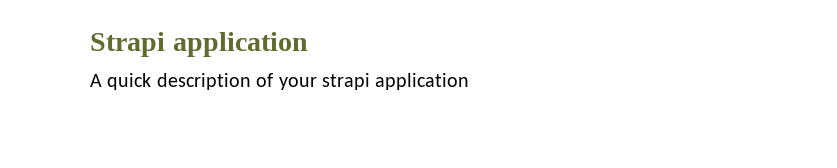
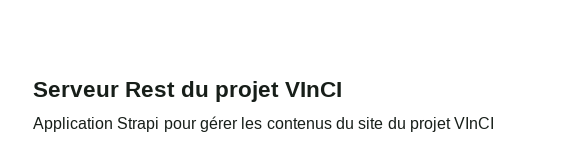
- Strapi application
- A quick description of your strapi application
+ Serveur Rest du projet VInCI
+ Application Strapi pour gérer les contenus du site du projet VInCI

